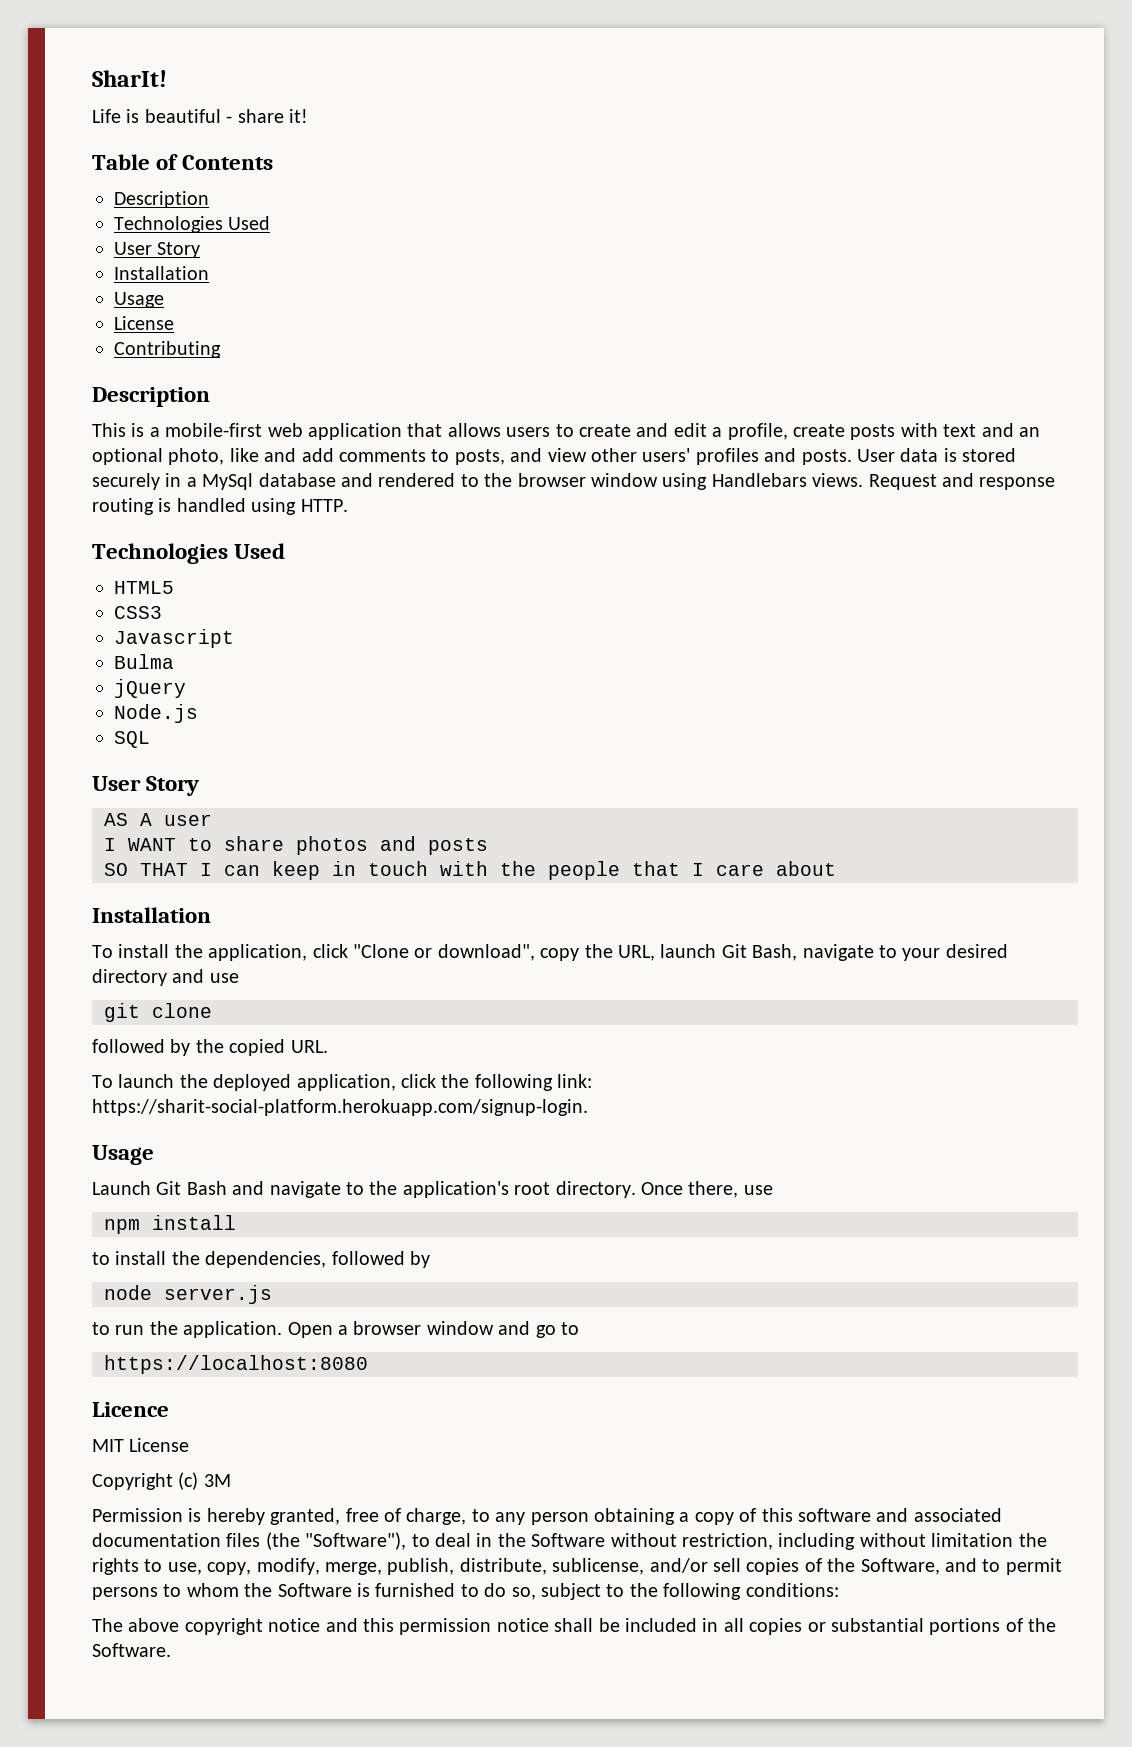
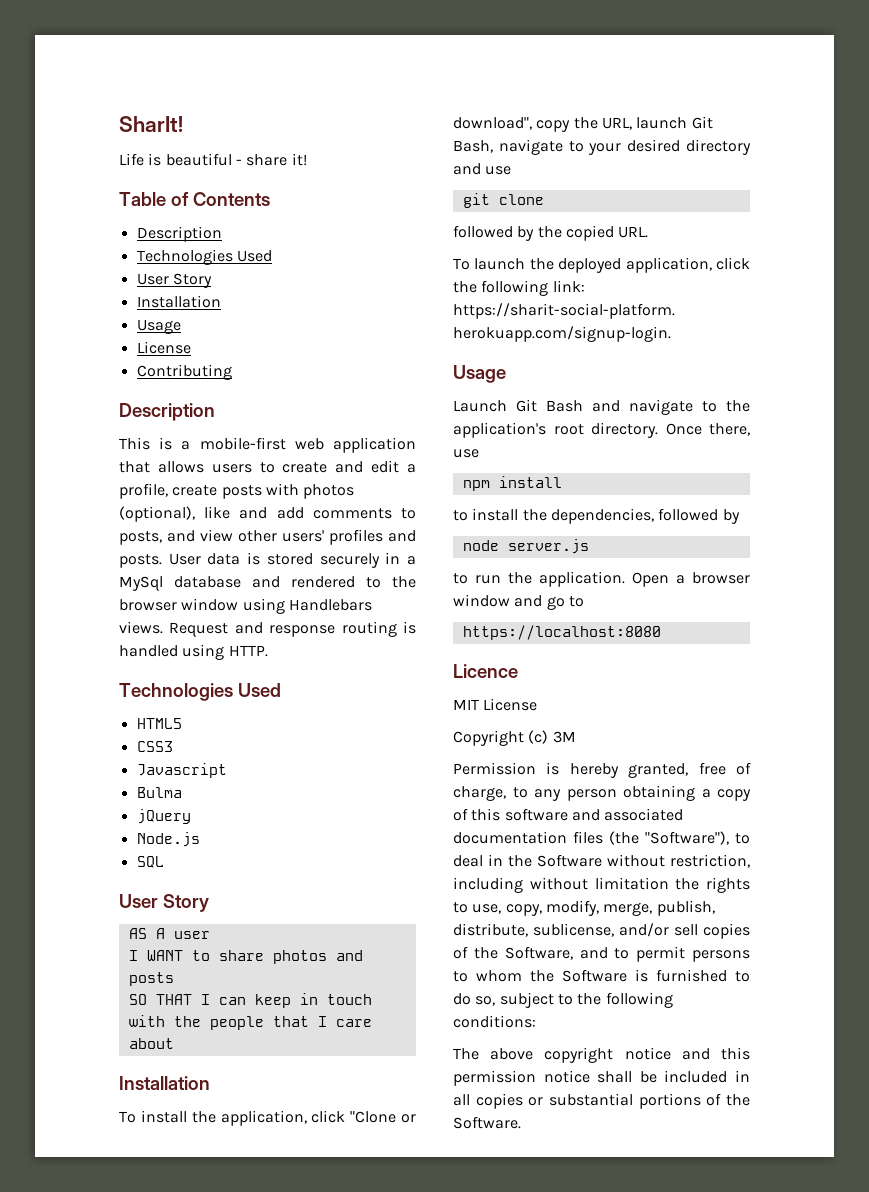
- This is a mobile-first web application that allows users to create and edit a profile, create posts with text and an optional photo, like and add comments to posts, and view other users' profiles and posts.
+ This is a mobile-first web application that allows users to create and edit a profile, create posts with photos (optional), like and add comments to posts, and view other users' profiles and posts.

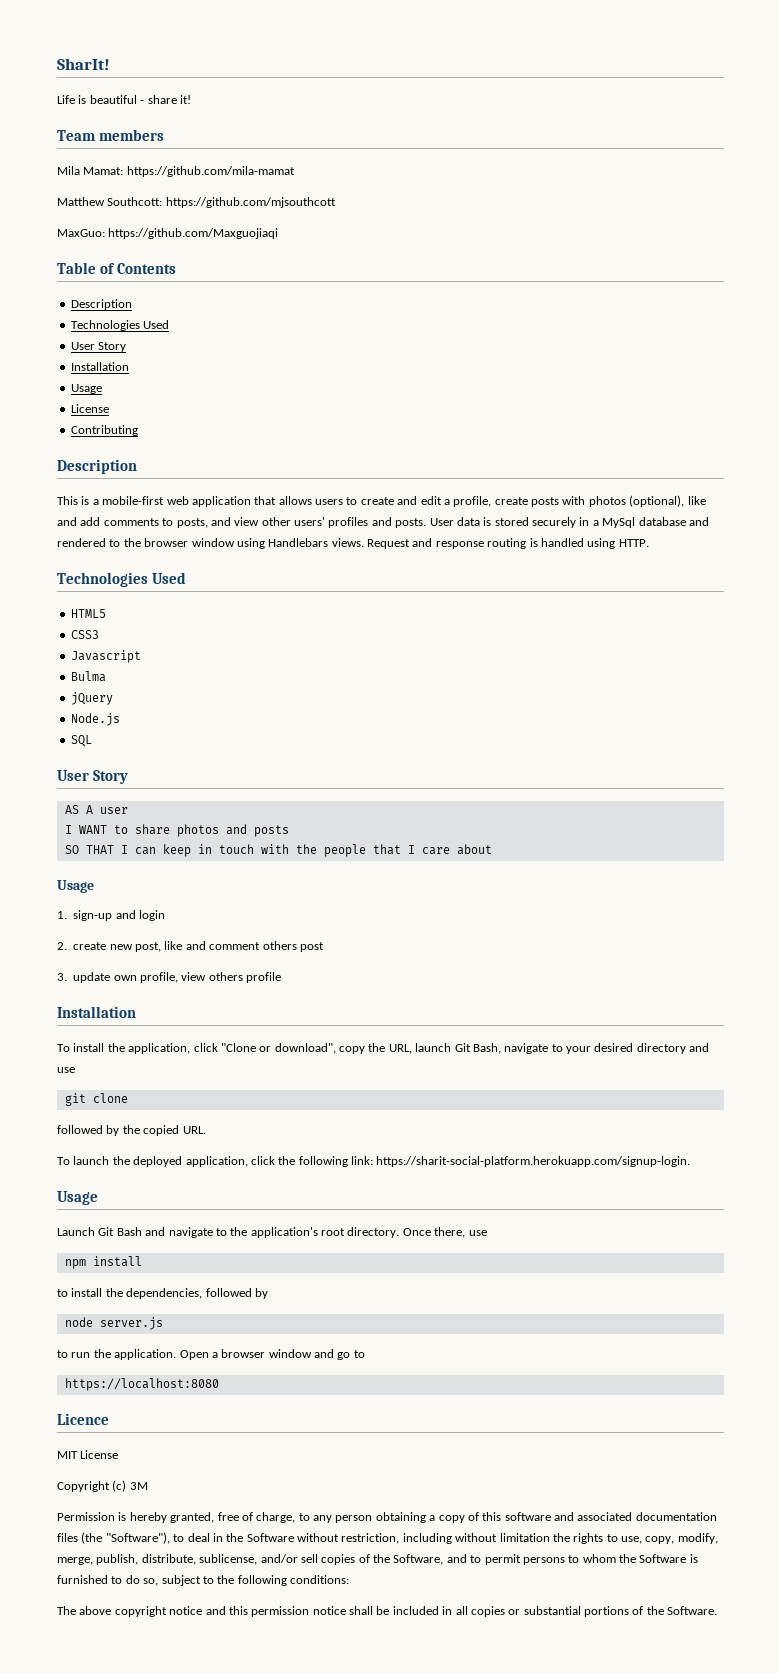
+ Team members
+ Mila Mamat: https://github.com/mila-mamat
+ Matthew Southcott: https://github.com/mjsouthcott
+ MaxGuo: https://github.com/Maxguojiaqi
  SO THAT I can keep in touch with the people that I care about
+ Usage
+ 1. sign-up and login
+ 2. create new post, like and comment others post
+ 3. update own profile, view others profile

